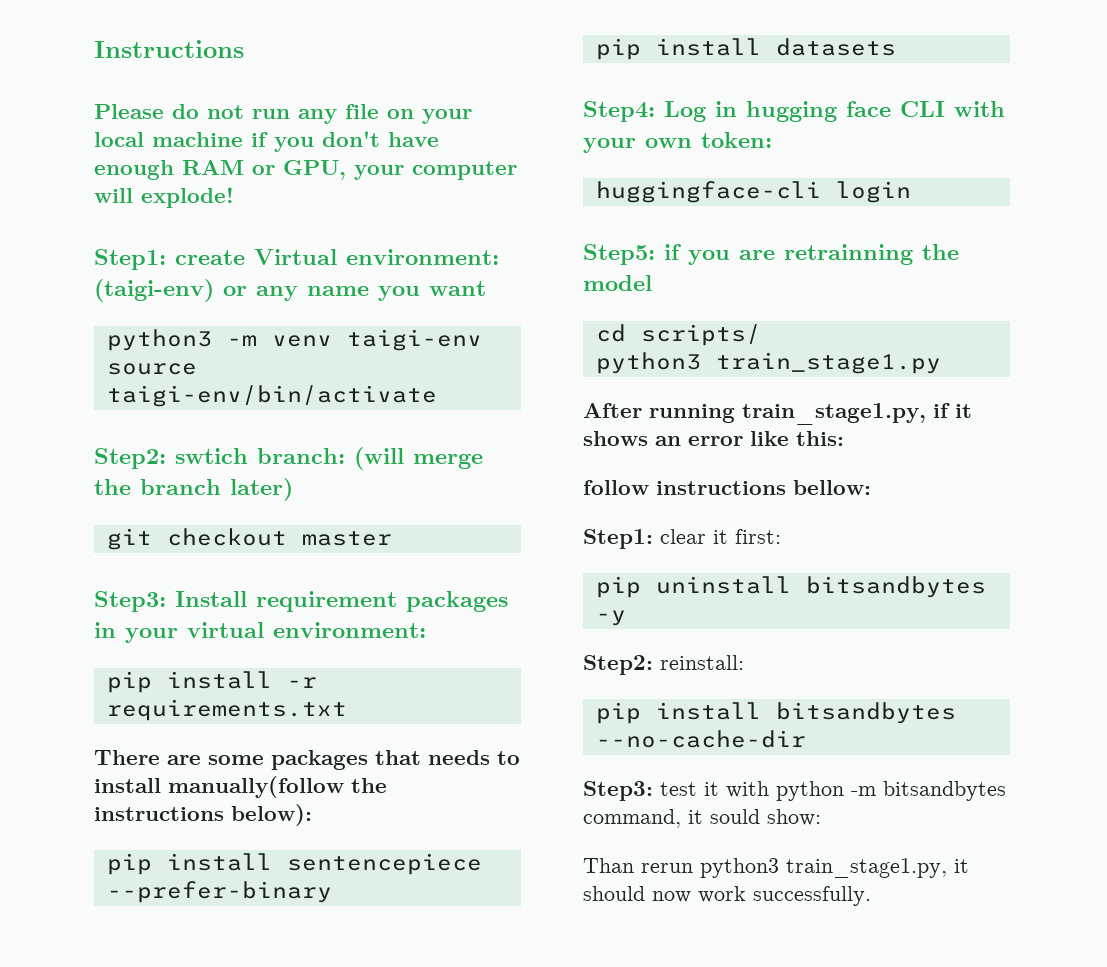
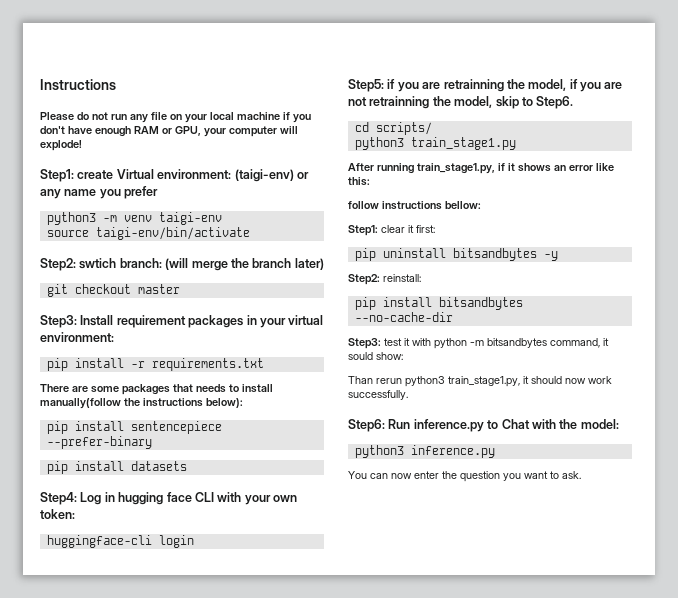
- Step1: create Virtual environment: (taigi-env) or any name you want
+ Step1: create Virtual environment: (taigi-env) or any name you prefer
- Step5: if you are retrainning the model
+ Step5: if you are retrainning the model, if you are not retrainning the model, skip to Step6.
+ Step6: Run inference.py to Chat with the model:
+ python3 inference.py
+ You can now enter the question you want to ask.

